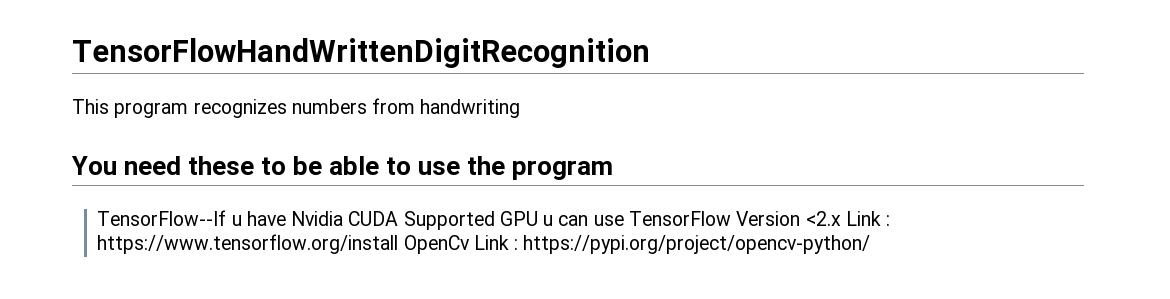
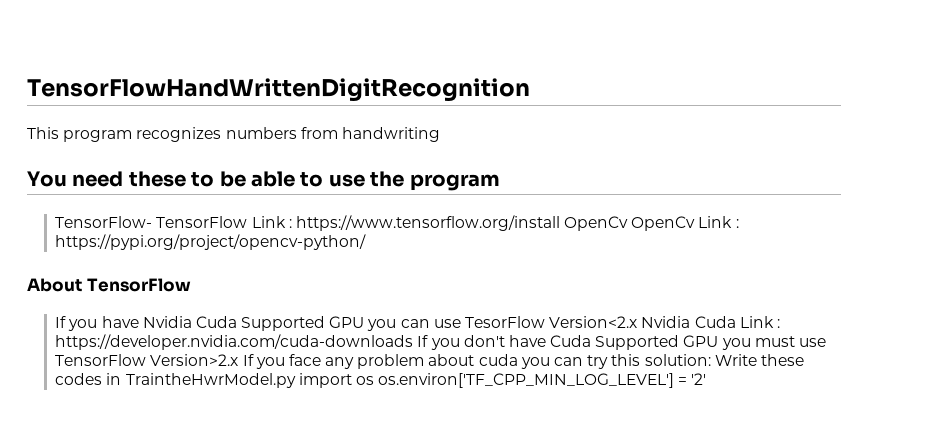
- TensorFlow--If u have Nvidia CUDA Supported GPU u can use TensorFlow Version <2.x Link : https://www.tensorflow.org/install OpenCv Link : https://pypi.org/project/opencv-python/
+ TensorFlow- TensorFlow Link : https://www.tensorflow.org/install OpenCv OpenCv Link : https://pypi.org/project/opencv-python/
+ About TensorFlow
+ If you have Nvidia Cuda Supported GPU you can use TesorFlow Version<2.x Nvidia Cuda Link : https://developer.nvidia.com/cuda-downloads If you don't have Cuda Supported GPU you must use TensorFlow Version>2.x If you face any problem about cuda you can try this solution: Write these codes in TraintheHwrModel.py import os os.environ['TF_CPP_MIN_LOG_LEVEL'] = '2'

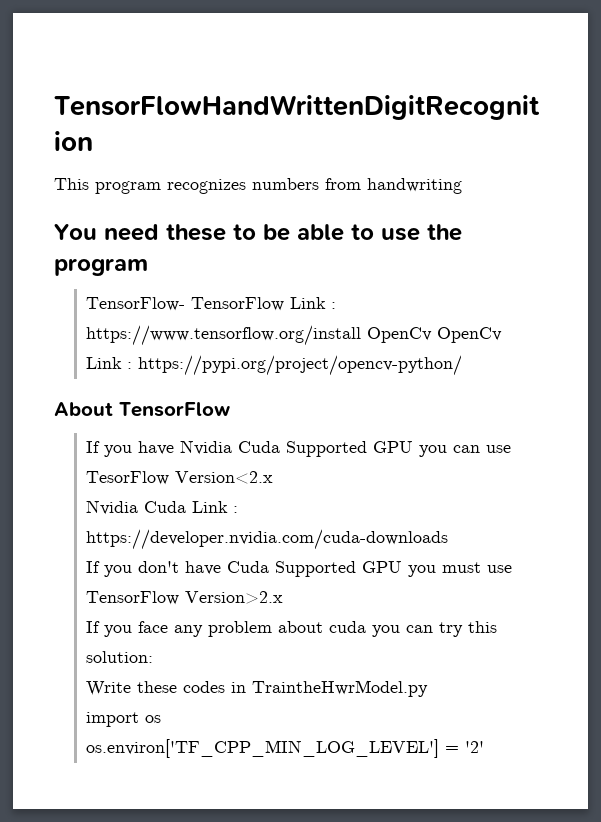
- If you have Nvidia Cuda Supported GPU you can use TesorFlow Version<2.x Nvidia Cuda Link : https://developer.nvidia.com/cuda-downloads If you don't have Cuda Supported GPU you must use TensorFlow Version>2.x If you face any problem about cuda you can try this solution: Write these codes in TraintheHwrModel.py import os os.environ['TF_CPP_MIN_LOG_LEVEL'] = '2'
+ If you have Nvidia Cuda Supported GPU you can use TesorFlow Version<2.x
+ Nvidia Cuda Link : https://developer.nvidia.com/cuda-downloads
+ If you don't have Cuda Supported GPU you must use TensorFlow Version>2.x
+ If you face any problem about cuda you can try this solution:
+ Write these codes in TraintheHwrModel.py
+ import os
+ os.environ['TF_CPP_MIN_LOG_LEVEL'] = '2'

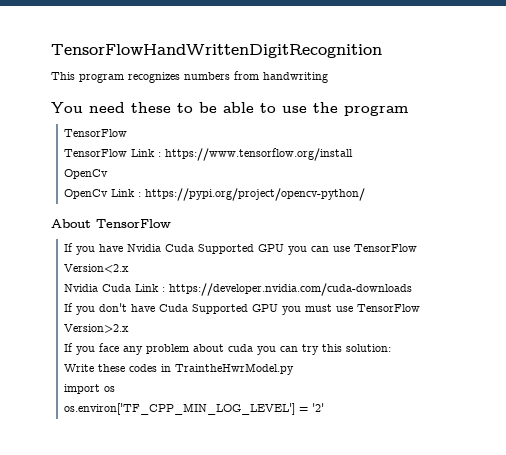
  You need these to be able to use the program
- TensorFlow- TensorFlow Link : https://www.tensorflow.org/install OpenCv OpenCv Link : https://pypi.org/project/opencv-python/
+ TensorFlow
+ TensorFlow Link : https://www.tensorflow.org/install
+ OpenCv
+ OpenCv Link : https://pypi.org/project/opencv-python/
- If you have Nvidia Cuda Supported GPU you can use TesorFlow Version<2.x
+ If you have Nvidia Cuda Supported GPU you can use TensorFlow Version<2.x

